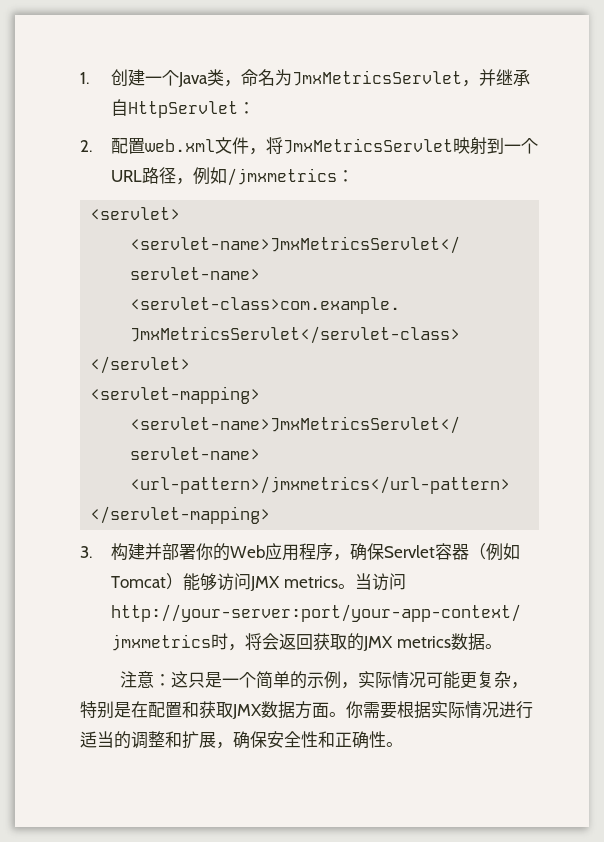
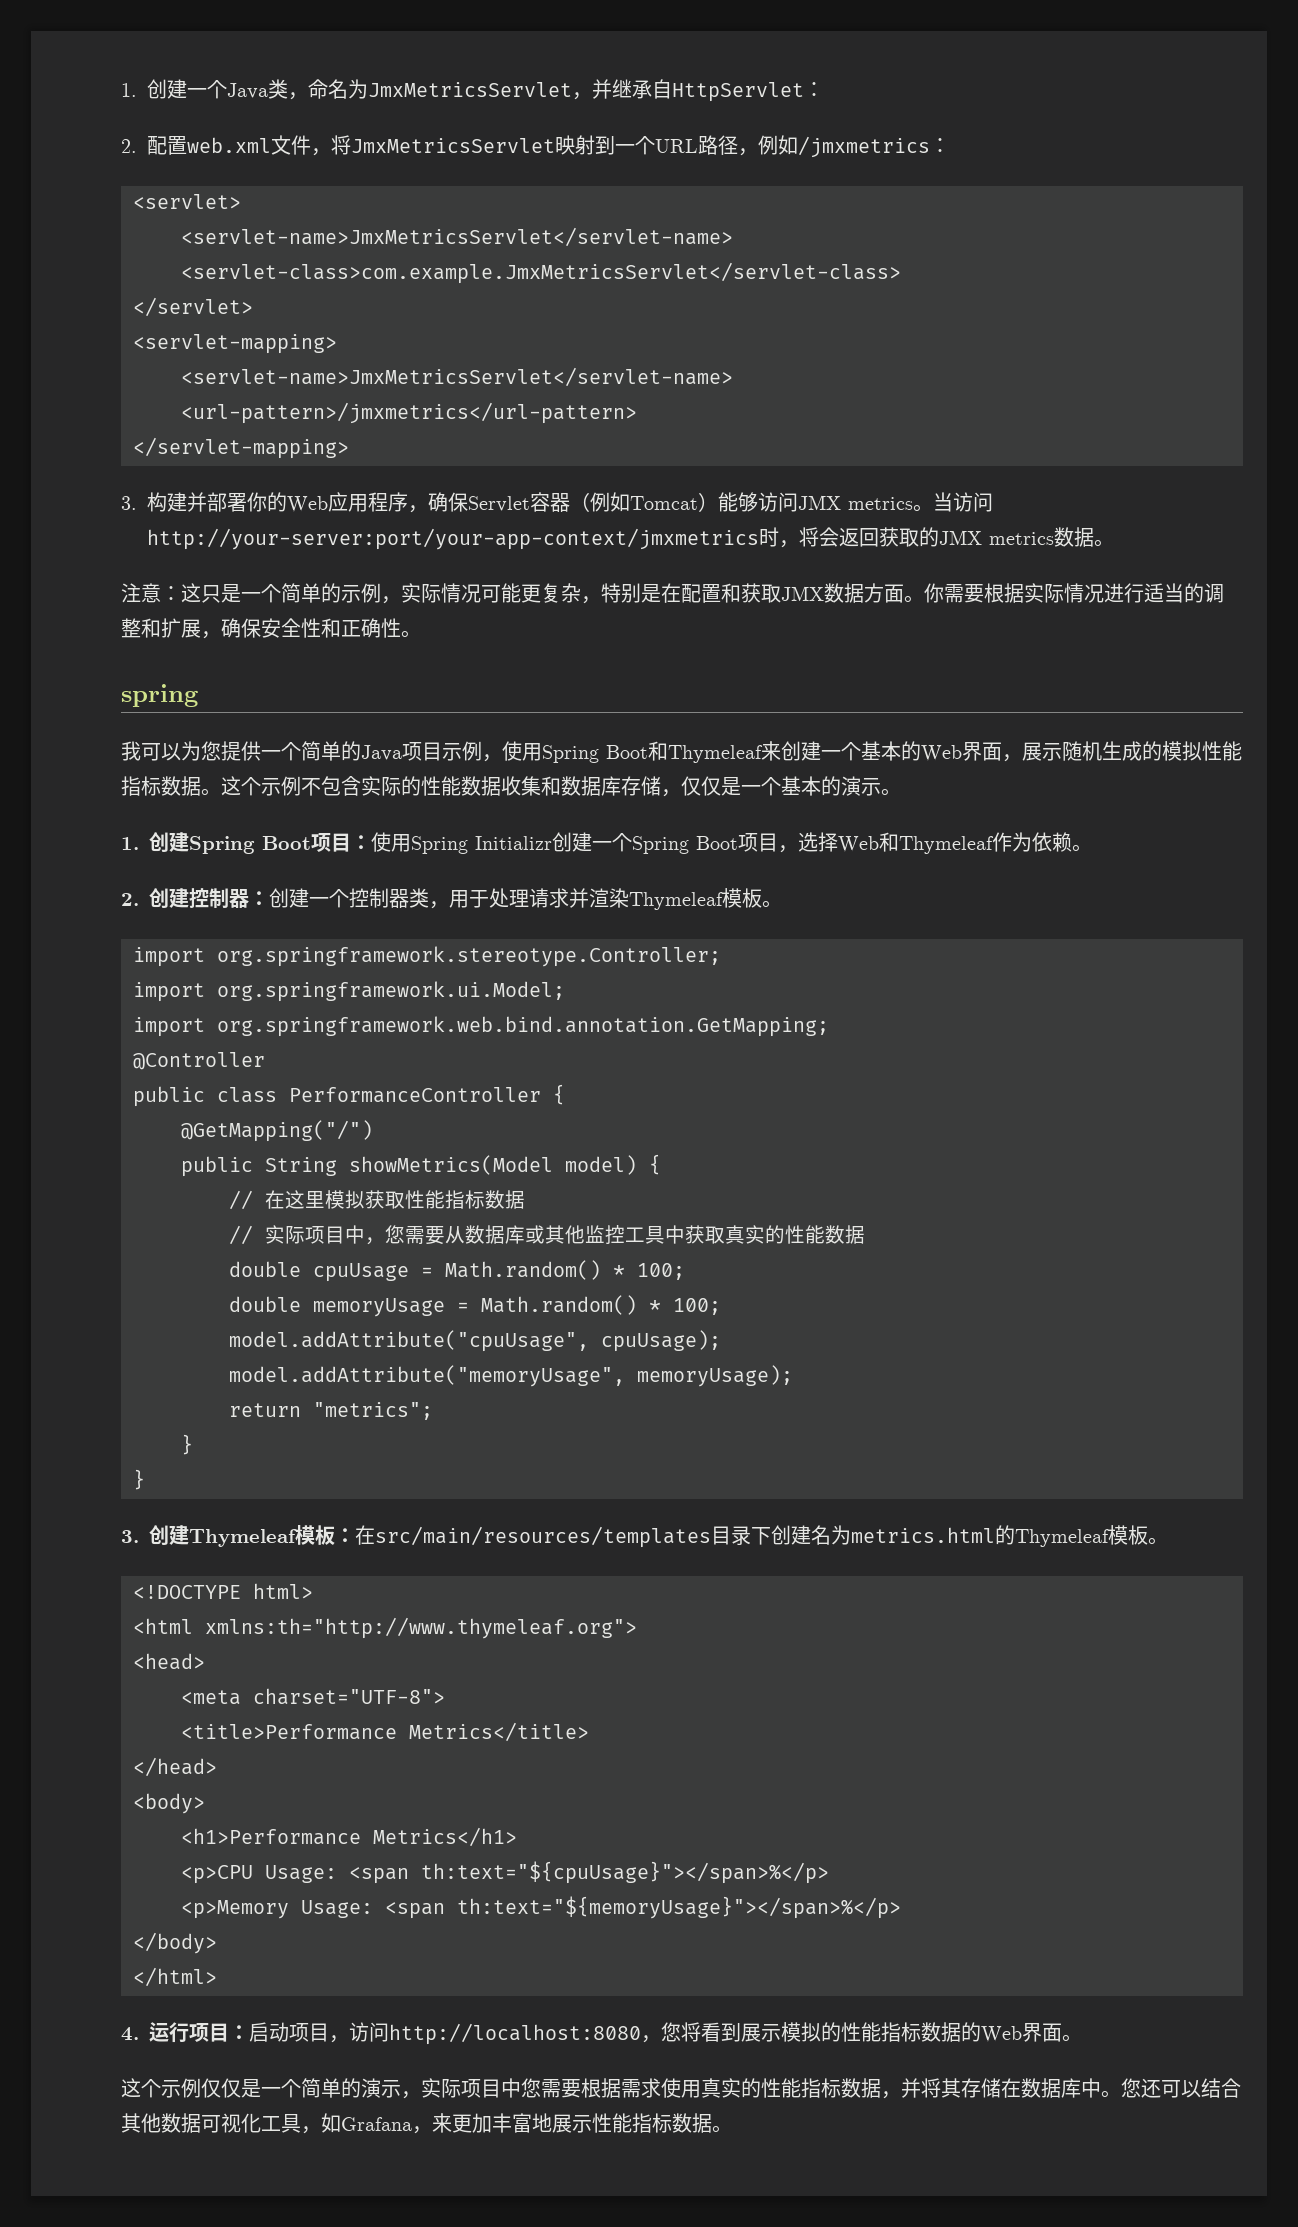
+ spring
+ 我可以为您提供一个简单的Java项目示例，使用Spring Boot和Thymeleaf来创建一个基本的Web界面，展示随机生成的模拟性能指标数据。这个示例不包含实际的性能数据收集和数据库存储，仅仅是一个基本的演示。
+ 1.创建Spring Boot项目：使用Spring Initializr创建一个Spring Boot项目，选择Web和Thymeleaf作为依赖。
+ 2.创建控制器：创建一个控制器类，用于处理请求并渲染Thymeleaf模板。
+ import org.springframework.stereotype.Controller;
+ import org.springframework.ui.Model;
+ import org.springframework.web.bind.annotation.GetMapping;
+ @Controller
+ public class PerformanceController {
+ @GetMapping("/")
+ public String showMetrics(Model model) {
+ // 在这里模拟获取性能指标数据
+ // 实际项目中，您需要从数据库或其他监控工具中获取真实的性能数据
+ double cpuUsage = Math.random() * 100;
+ double memoryUsage = Math.random() * 100;
+ model.addAttribute("cpuUsage", cpuUsage);
+ model.addAttribute("memoryUsage", memoryUsage);
+ return "metrics";
+ }
+ }
+ 3.创建Thymeleaf模板：在src/main/resources/templates目录下创建名为metrics.html的Thymeleaf模板。
+ <!DOCTYPE html>
+ <html xmlns:th="http://www.thymeleaf.org">
+ <head>
+ <meta charset="UTF-8">
+ <title>Performance Metrics</title>
+ </head>
+ <body>
+ <h1>Performance Metrics</h1>
+ <p>CPU Usage: <span th:text="${cpuUsage}"></span>%</p>
+ <p>Memory Usage: <span th:text="${memoryUsage}"></span>%</p>
+ </body>
+ </html>
+ 4.运行项目：启动项目，访问http://localhost:8080，您将看到展示模拟的性能指标数据的Web界面。
+ 这个示例仅仅是一个简单的演示，实际项目中您需要根据需求使用真实的性能指标数据，并将其存储在数据库中。您还可以结合其他数据可视化工具，如Grafana，来更加丰富地展示性能指标数据。

